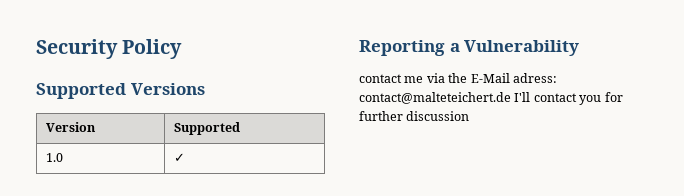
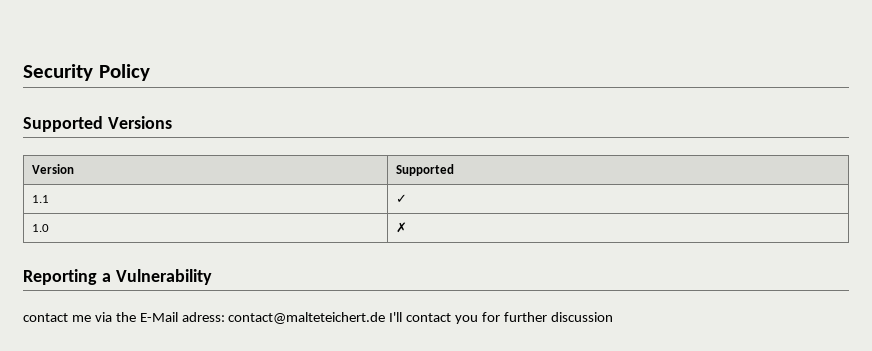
+ 1.1 | ✓
- 1.0 | ✓
+ 1.0 | ✗

